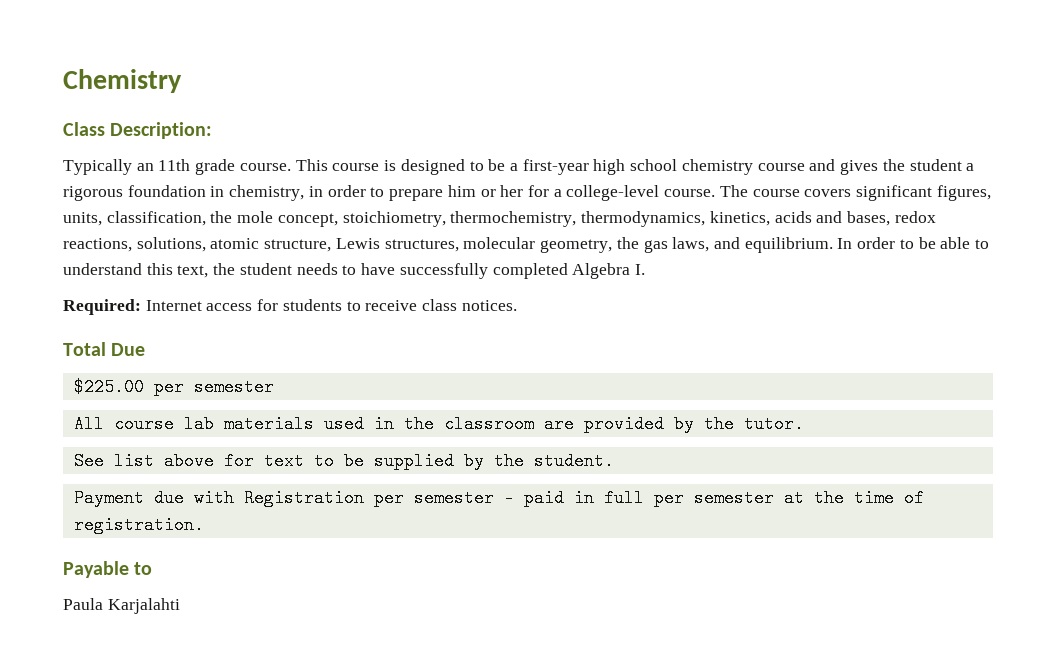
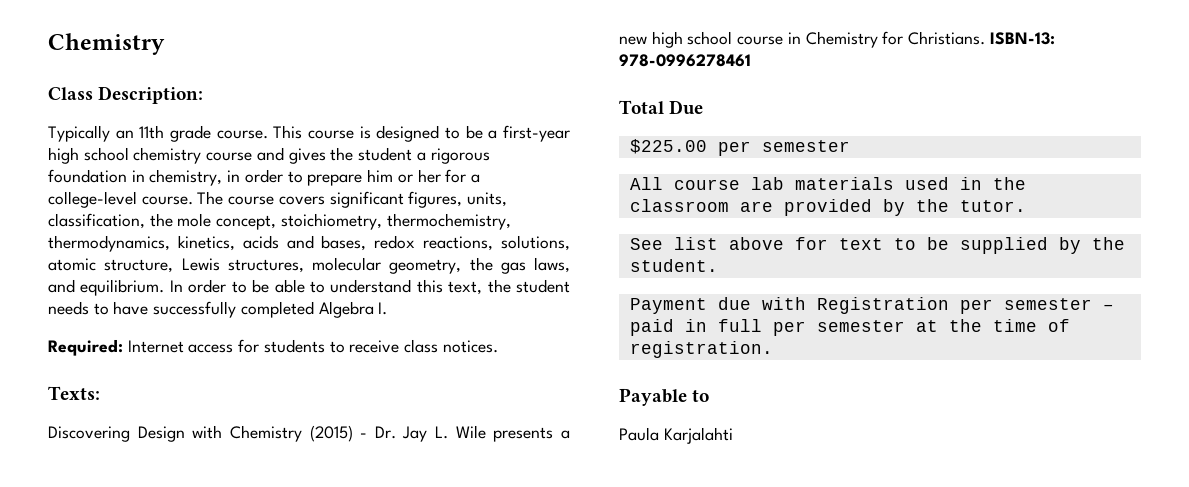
+ Texts:
+ Discovering Design with Chemistry (2015) - Dr. Jay L. Wile presents a new high school course in Chemistry for Christians. ISBN-13: 978-0996278461

